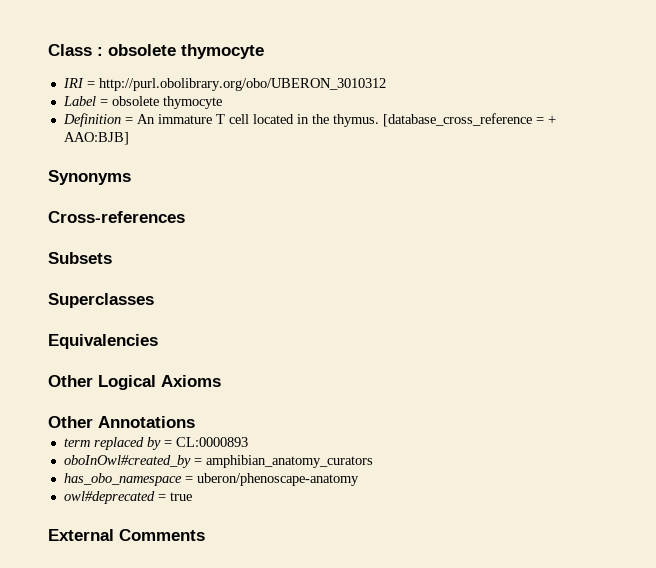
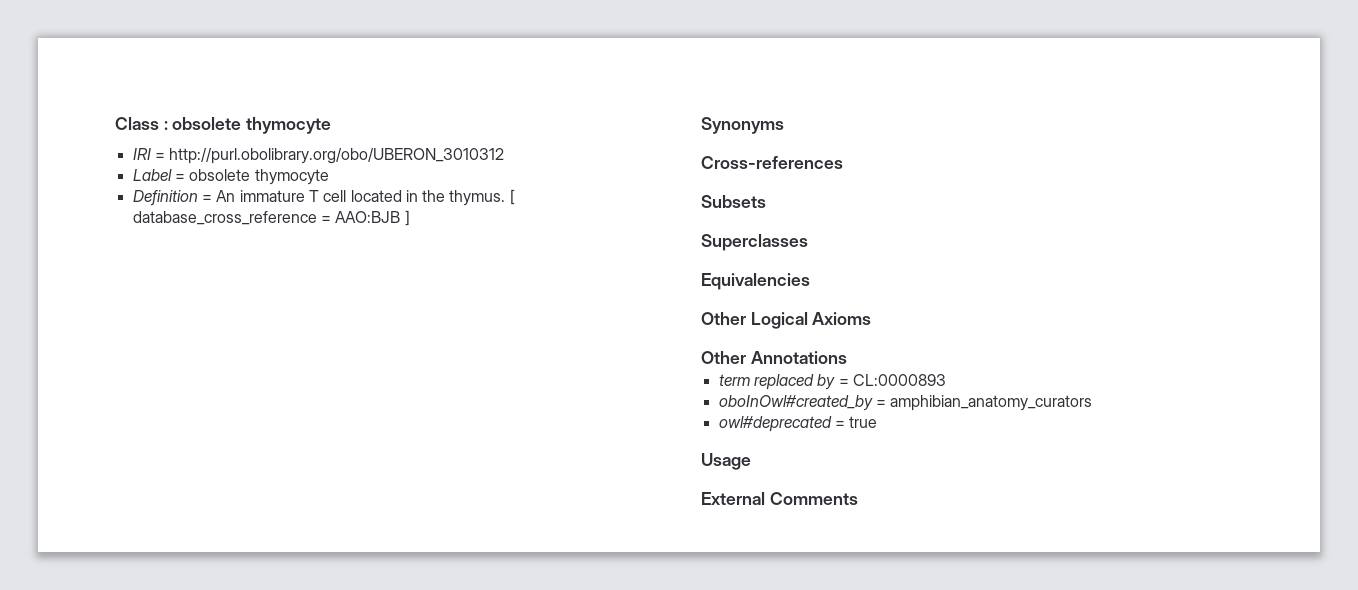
- [database_cross_reference = + AAO:BJB]
+ [ database_cross_reference = AAO:BJB ]
- has_obo_namespace = uberon/phenoscape-anatomy
+ Usage

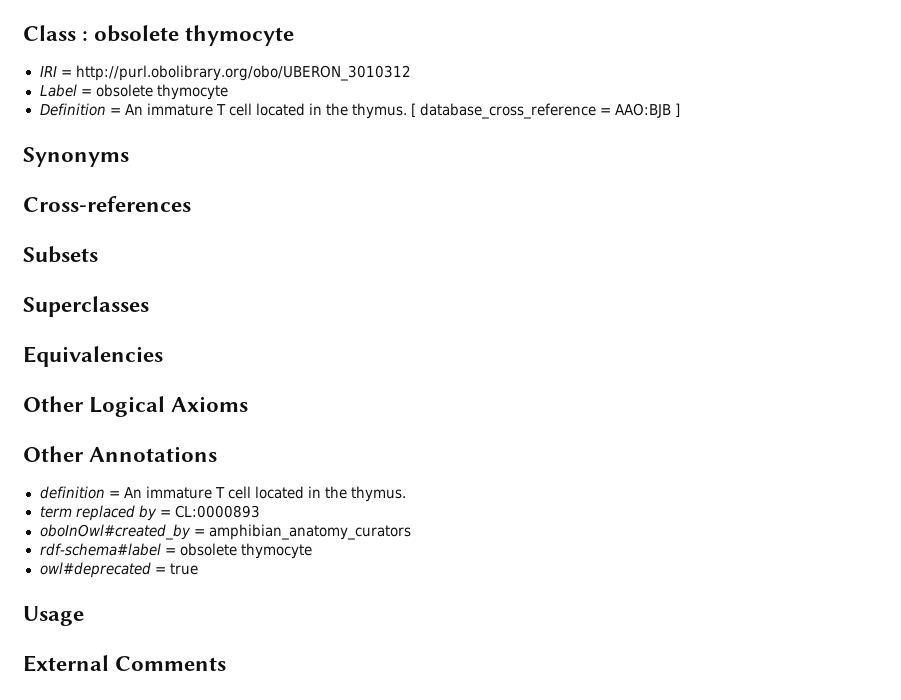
+ definition = An immature T cell located in the thymus.
+ rdf-schema#label = obsolete thymocyte

